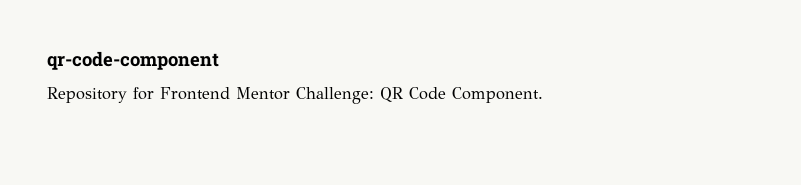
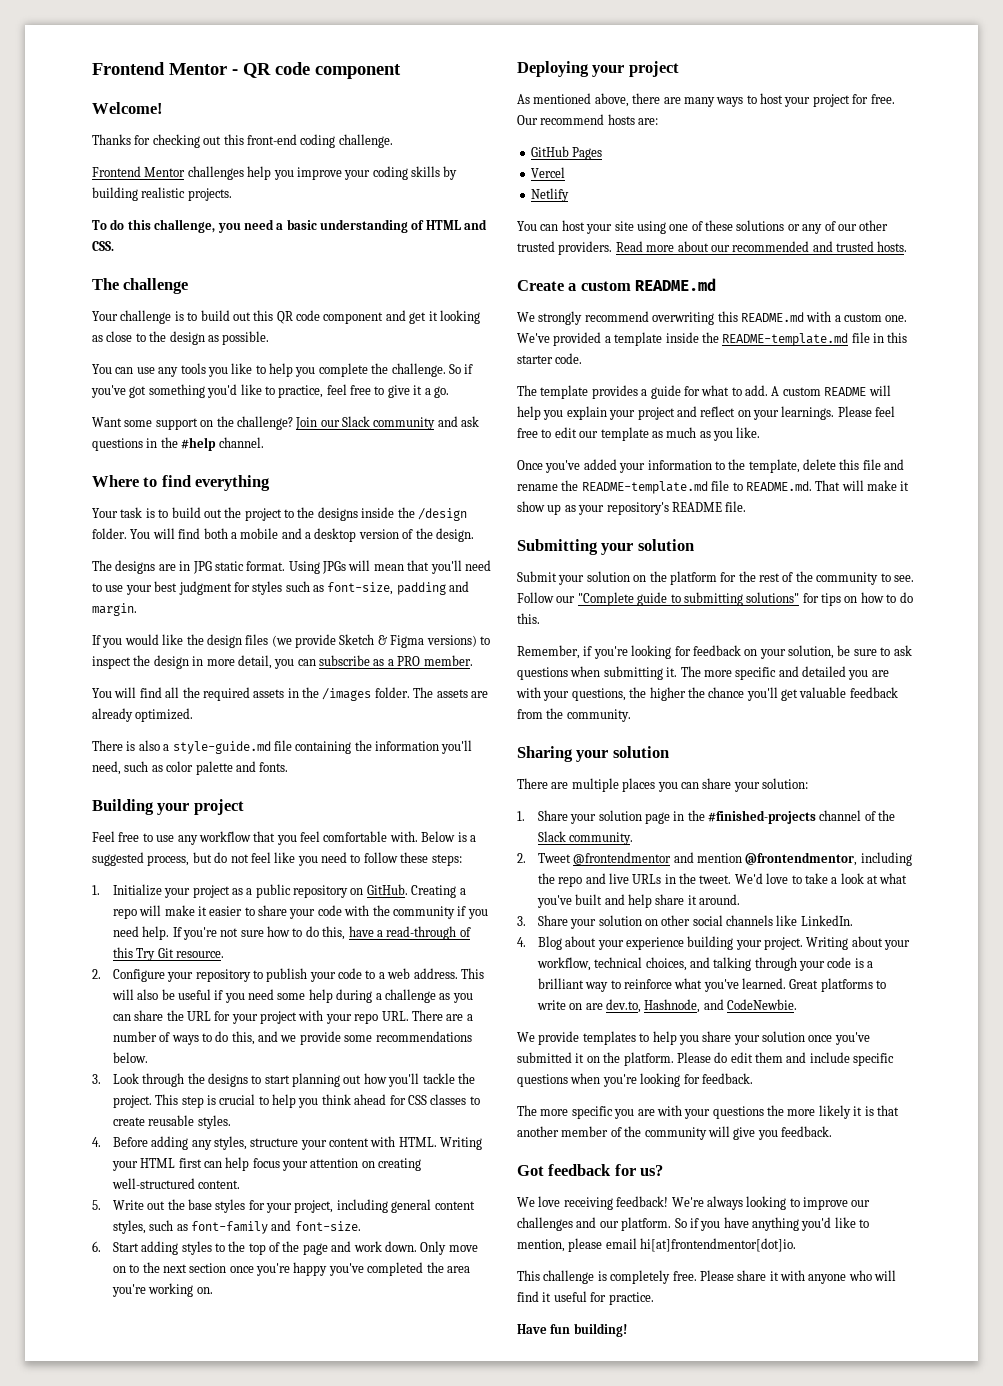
- qr-code-component
- Repository for Frontend Mentor Challenge: QR Code Component.
+ Frontend Mentor - QR code component
+ Welcome!
+ Thanks for checking out this front-end coding challenge.
+ Frontend Mentor challenges help you improve your coding skills by building realistic projects.
+ To do this challenge, you need a basic understanding of HTML and CSS.
+ The challenge
+ Your challenge is to build out this QR code component and get it looking as close to the design as possible.
+ You can use any tools you like to help you complete the challenge. So if you've got something you'd like to practice, feel free to give it a go.
+ Want some support on the challenge? Join our Slack community and ask questions in the #help channel.
+ Where to find everything
+ Your task is to build out the project to the designs inside the /design folder. You will find both a mobile and a desktop version of the design.
+ The designs are in JPG static format. Using JPGs will mean that you'll need to use your best judgment for styles such as font-size, padding and margin.
+ If you would like the design files (we provide Sketch & Figma versions) to inspect the design in more detail, you can subscribe as a PRO member.
+ You will find all the required assets in the /images folder. The assets are already optimized.
+ There is also a style-guide.md file containing the information you'll need, such as color palette and fonts.
+ Building your project
+ Feel free to use any workflow that you feel comfortable with. Below is a suggested process, but do not feel like you need to follow these steps:
+ 1. Initialize your project as a public repository on GitHub. Creating a repo will make it easier to share your code with the community if you need help. If you're not sure how to do this, have a read-through of this Try Git resource.
+ 2. Configure your repository to publish your code to a web address. This will also be useful if you need some help during a challenge as you can share the URL for your project with your repo URL. There are a number of ways to do this, and we provide some recommendations below.
+ 3. Look through the designs to start planning out how you'll tackle the project. This step is crucial to help you think ahead for CSS classes to create reusable styles.
+ 4. Before adding any styles, structure your content with HTML. Writing your HTML first can help focus your attention on creating well-structured content.
+ 5. Write out the base styles for your project, including general content styles, such as font-family and font-size.
+ 6. Start adding styles to the top of the page and work down. Only move on to the next section once you're happy you've completed the area you're working on.
+ Deploying your project
+ As mentioned above, there are many ways to host your project for free. Our recommend hosts are:
+ GitHub Pages
+ Vercel
+ Netlify
+ You can host your site using one of these solutions or any of our other trusted providers. Read more about our recommended and trusted hosts.
+ Create a custom README.md
+ We strongly recommend overwriting this README.md with a custom one. We've provided a template inside the README-template.md file in this starter code.
+ The template provides a guide for what to add. A custom README will help you explain your project and reflect on your learnings. Please feel free to edit our template as much as you like.
+ Once you've added your information to the template, delete this file and rename the README-template.md file to README.md. That will make it show up as your repository's README file.
+ Submitting your solution
+ Submit your solution on the platform for the rest of the community to see. Follow our "Complete guide to submitting solutions" for tips on how to do this.
+ Remember, if you're looking for feedback on your solution, be sure to ask questions when submitting it. The more specific and detailed you are with your questions, the higher the chance you'll get valuable feedback from the community.
+ Sharing your solution
+ There are multiple places you can share your solution:
+ 1. Share your solution page in the #finished-projects channel of the Slack community.
+ 2. Tweet @frontendmentor and mention @frontendmentor, including the repo and live URLs in the tweet. We'd love to take a look at what you've built and help share it around.
+ 3. Share your solution on other social channels like LinkedIn.
+ 4. Blog about your experience building your project. Writing about your workflow, technical choices, and talking through your code is a brilliant way to reinforce what you've learned. Great platforms to write on are dev.to, Hashnode, and CodeNewbie.
+ We provide templates to help you share your solution once you've submitted it on the platform. Please do edit them and include specific questions when you're looking for feedback.
+ The more specific you are with your questions the more likely it is that another member of the community will give you feedback.
+ Got feedback for us?
+ We love receiving feedback! We're always looking to improve our challenges and our platform. So if you have anything you'd like to mention, please email hi[at]frontendmentor[dot]io.
+ This challenge is completely free. Please share it with anyone who will find it useful for practice.
+ Have fun building!

